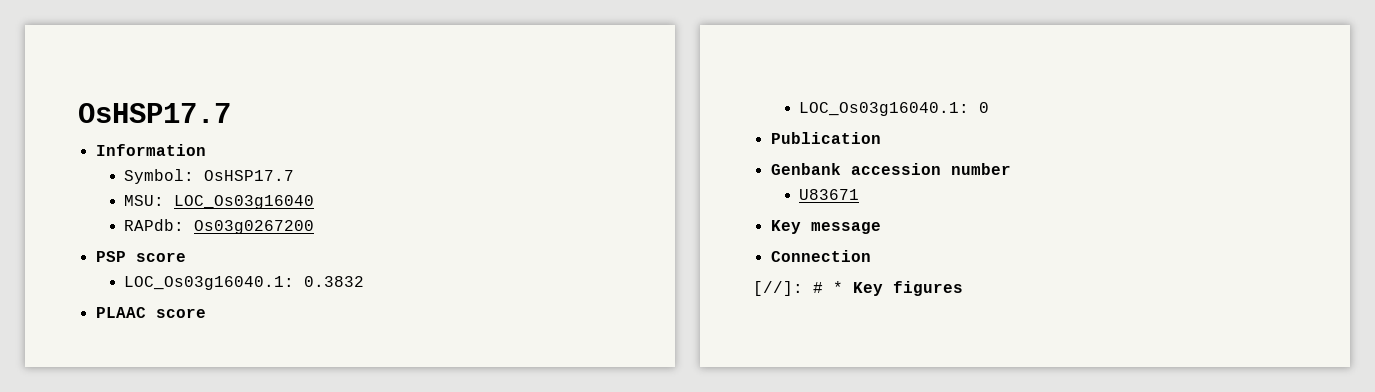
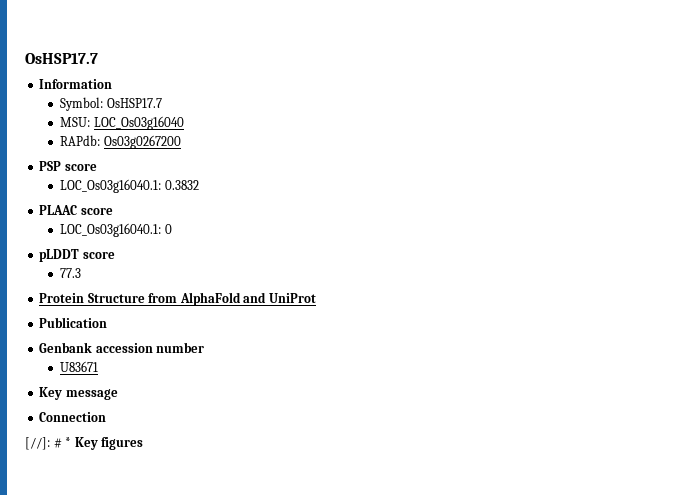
+ pLDDT score
+ 77.3
+ Protein Structure from AlphaFold and UniProt

